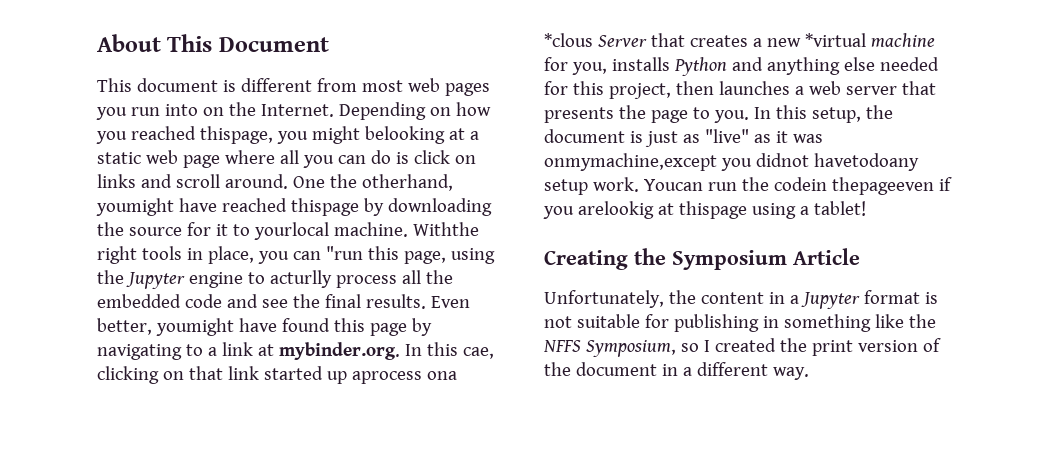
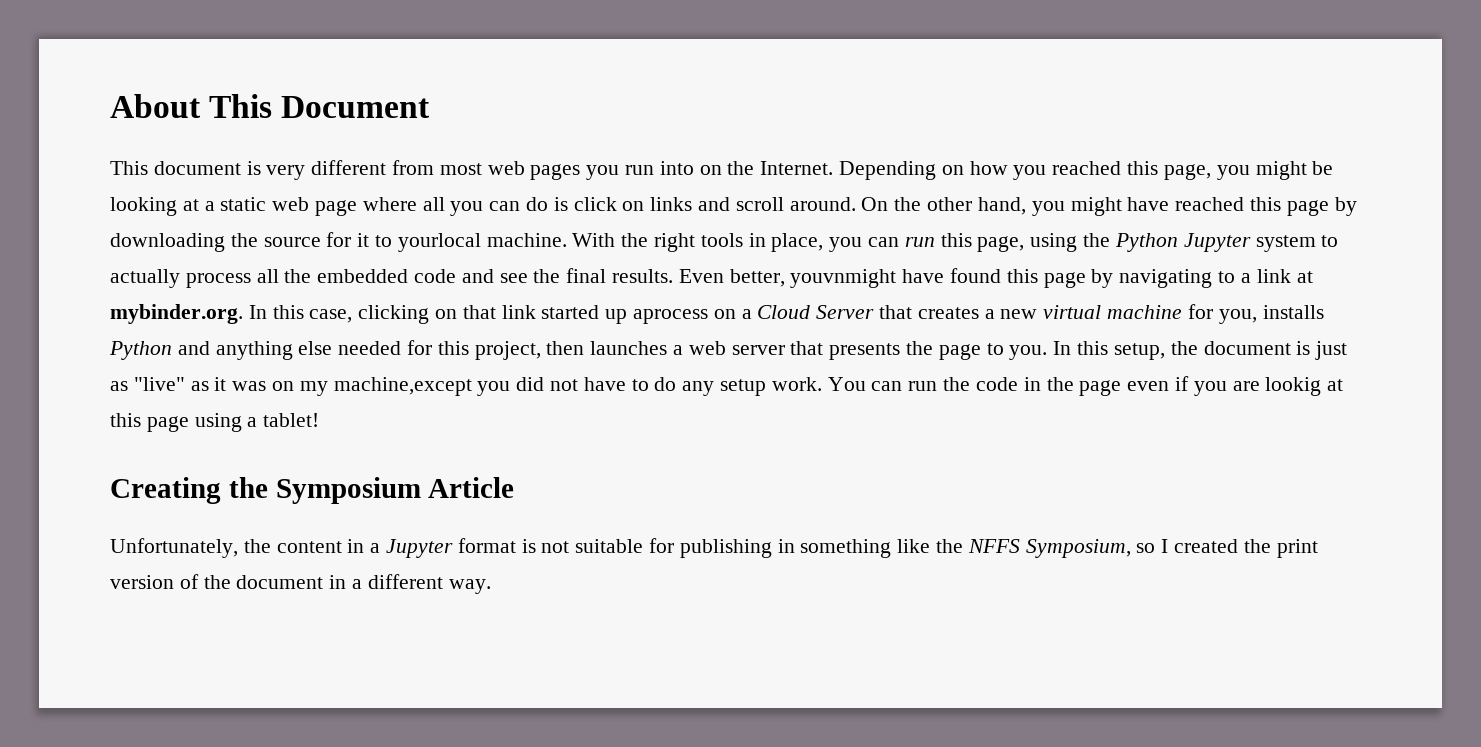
- This document is different from most web pages you run into on the Internet.
+ This document is very different from most web pages you run into on the Internet.
- Depending on how you reached thispage, you might belooking at a static web page where all you can do is click on links and scroll around.
+ Depending on how you reached this page, you might be looking at a static web page where all you can do is click on links and scroll around.
- One the otherhand, youmight have reached thispage by downloading the source for it to yourlocal machine.
+ On the other hand, you might have reached this page by downloading the source for it to yourlocal machine.
- Withthe right tools in place, you can "run this page, using the Jupyter engine to acturlly process all the embedded code and see the final results.
+ With the right tools in place, you can run this page, using the Python Jupyter system to actually process all the embedded code and see the final results.
- Even better, youmight have found this page by navigating to a link at mybinder.org. In this cae, clicking on that link started up aprocess ona *clous Server that creates a new *virtual machine for you, installs Python and anything else needed for this project, then launches a web server that presents the page to you.
+ Even better, youvnmight have found this page by navigating to a link at mybinder.org. In this case, clicking on that link started up aprocess on a Cloud Server that creates a new virtual machine for you, installs Python and anything else needed for this project, then launches a web server that presents the page to you.
- In this setup, the document is just as "live" as it was onmymachine,except you didnot havetodoany setup work. Youcan run the codein thepageeven if you arelookig at thispage using a tablet!
+ In this setup, the document is just as "live" as it was on my machine,except you did not have to do any setup work. You can run the code in the page even if you are lookig at this page using a tablet!

